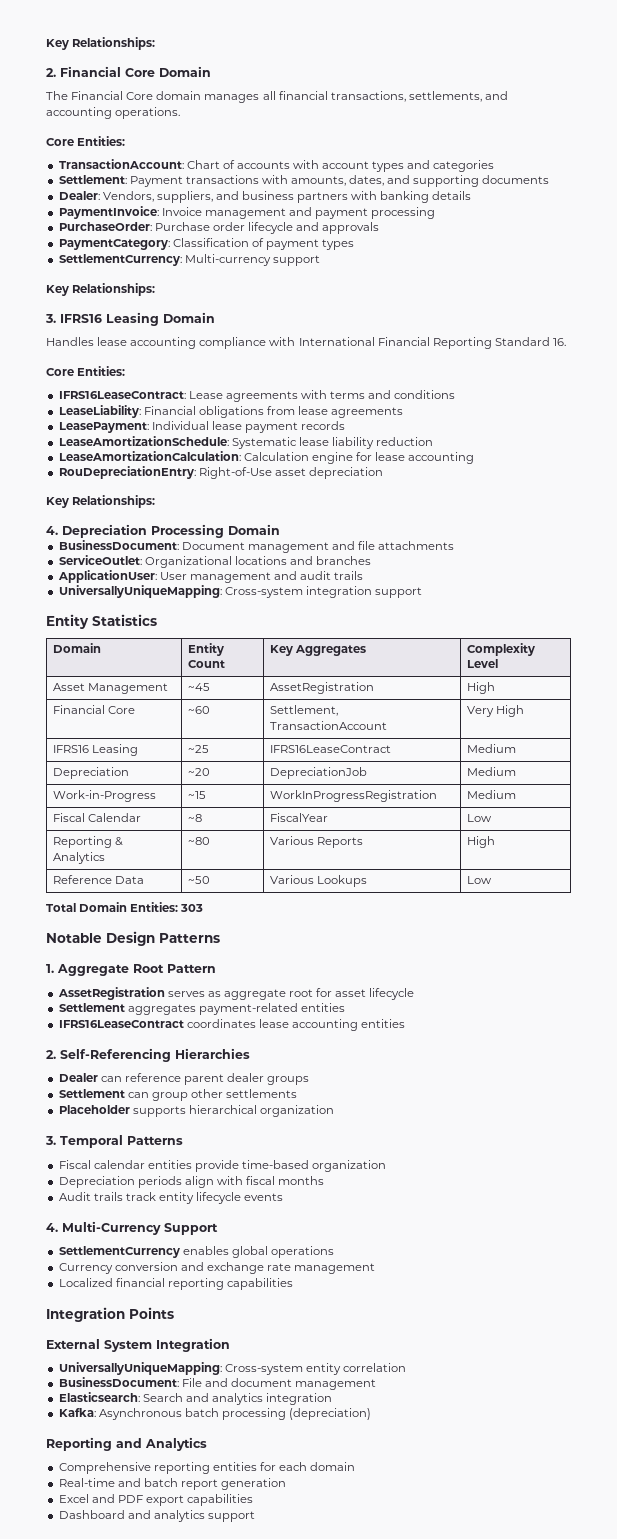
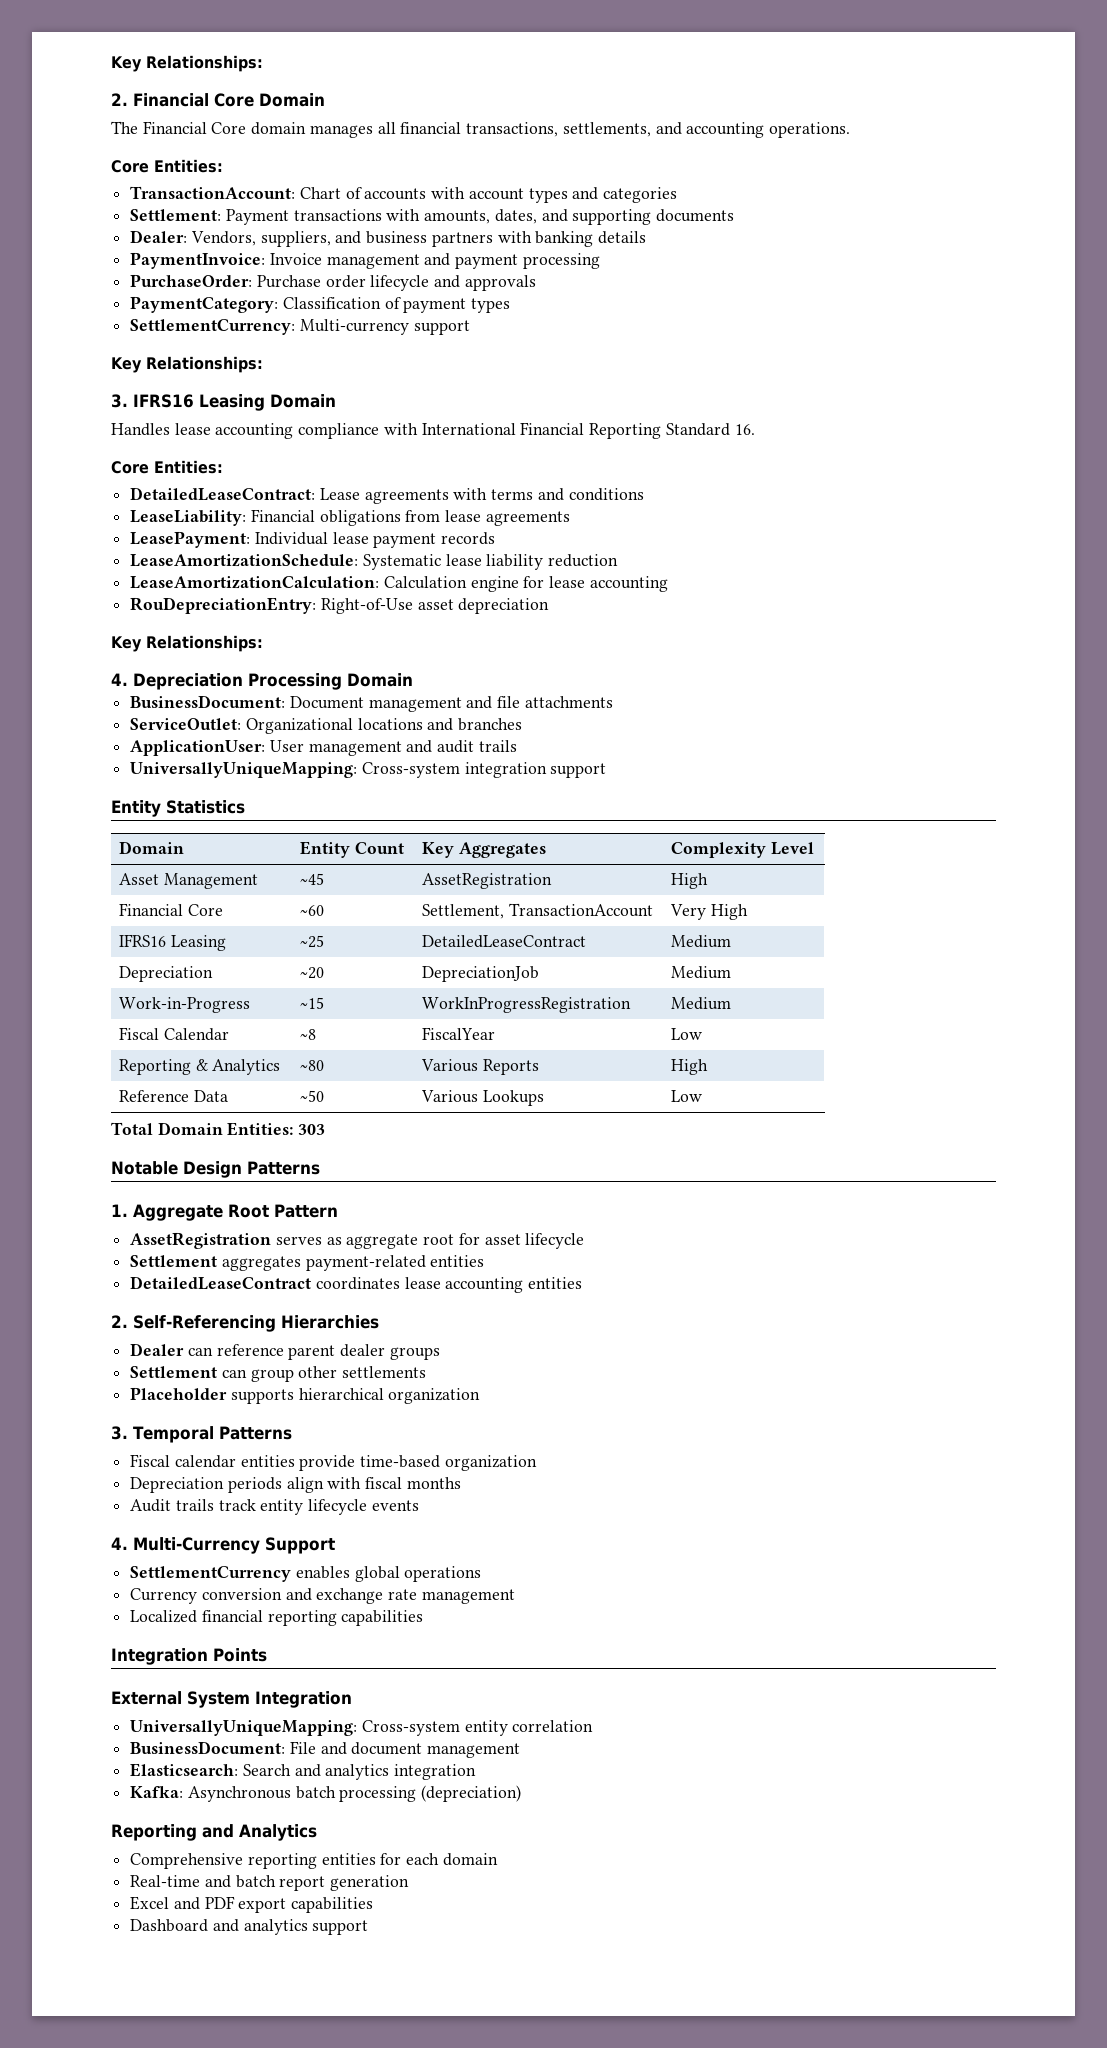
- IFRS16LeaseContract: Lease agreements with terms and conditions
+ DetailedLeaseContract: Lease agreements with terms and conditions
- IFRS16 Leasing | ~25 | IFRS16LeaseContract | Medium
+ IFRS16 Leasing | ~25 | DetailedLeaseContract | Medium
- IFRS16LeaseContract coordinates lease accounting entities
+ DetailedLeaseContract coordinates lease accounting entities

